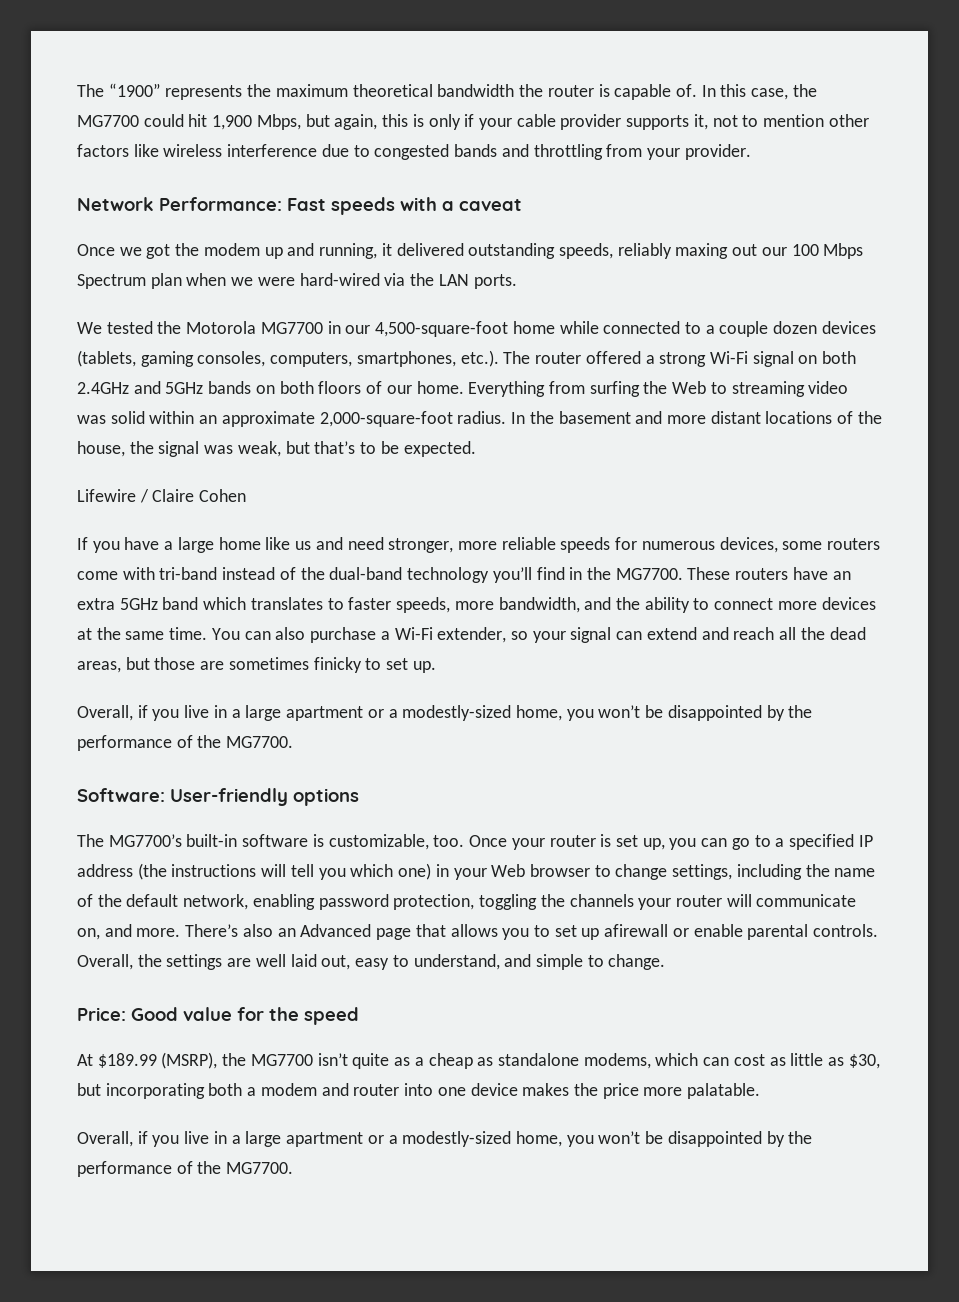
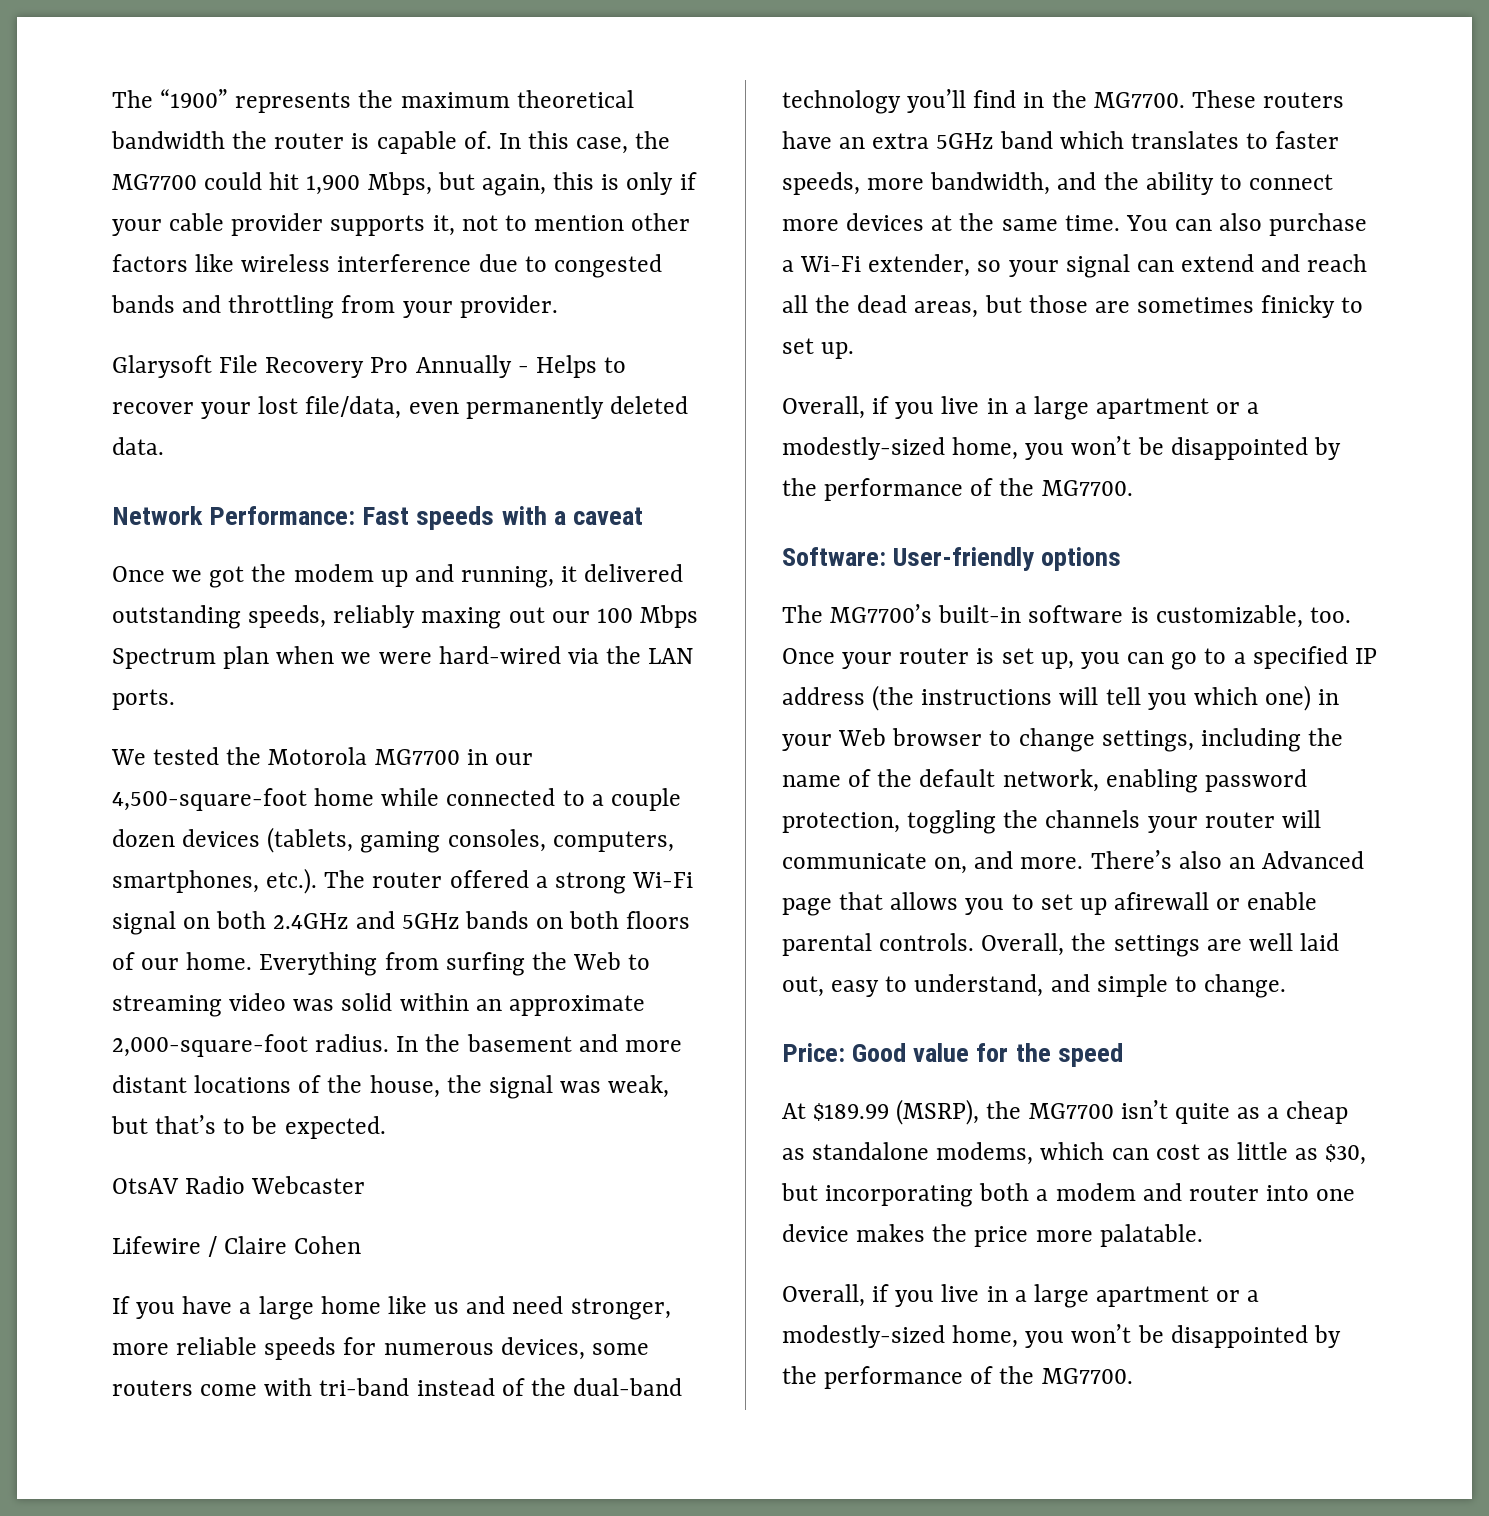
+ Glarysoft File Recovery Pro Annually - Helps to recover your lost file/data, even permanently deleted data.
+ OtsAV Radio Webcaster

